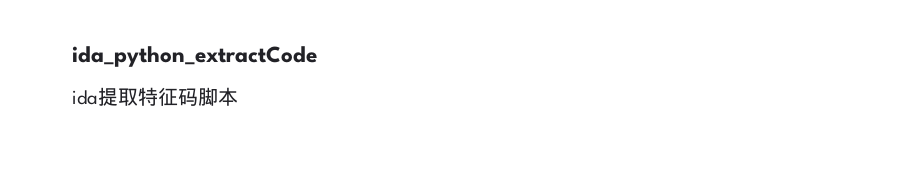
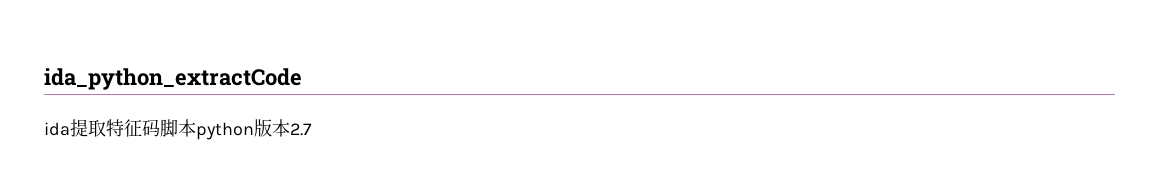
- ida提取特征码脚本
+ ida提取特征码脚本python版本2.7

